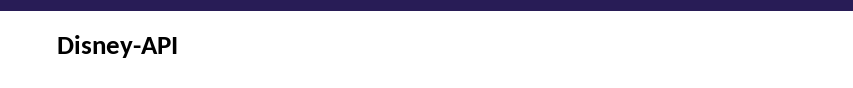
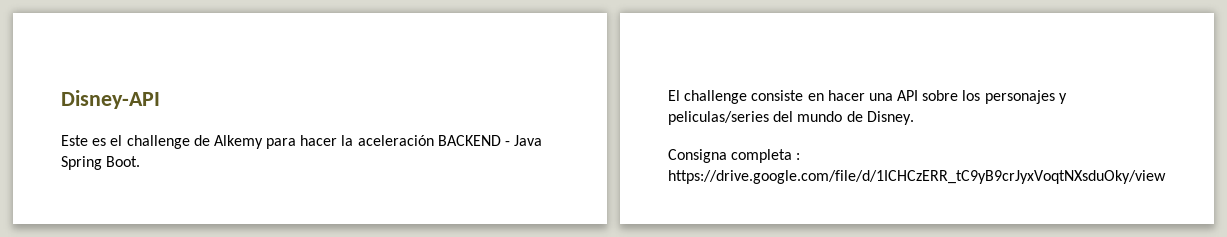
+ Este es el challenge de Alkemy para hacer la aceleración BACKEND - Java Spring Boot.
+ El challenge consiste en hacer una API sobre los personajes y peliculas/series del mundo de Disney.
+ Consigna completa : https://drive.google.com/file/d/1ICHCzERR_tC9yB9crJyxVoqtNXsduOky/view

